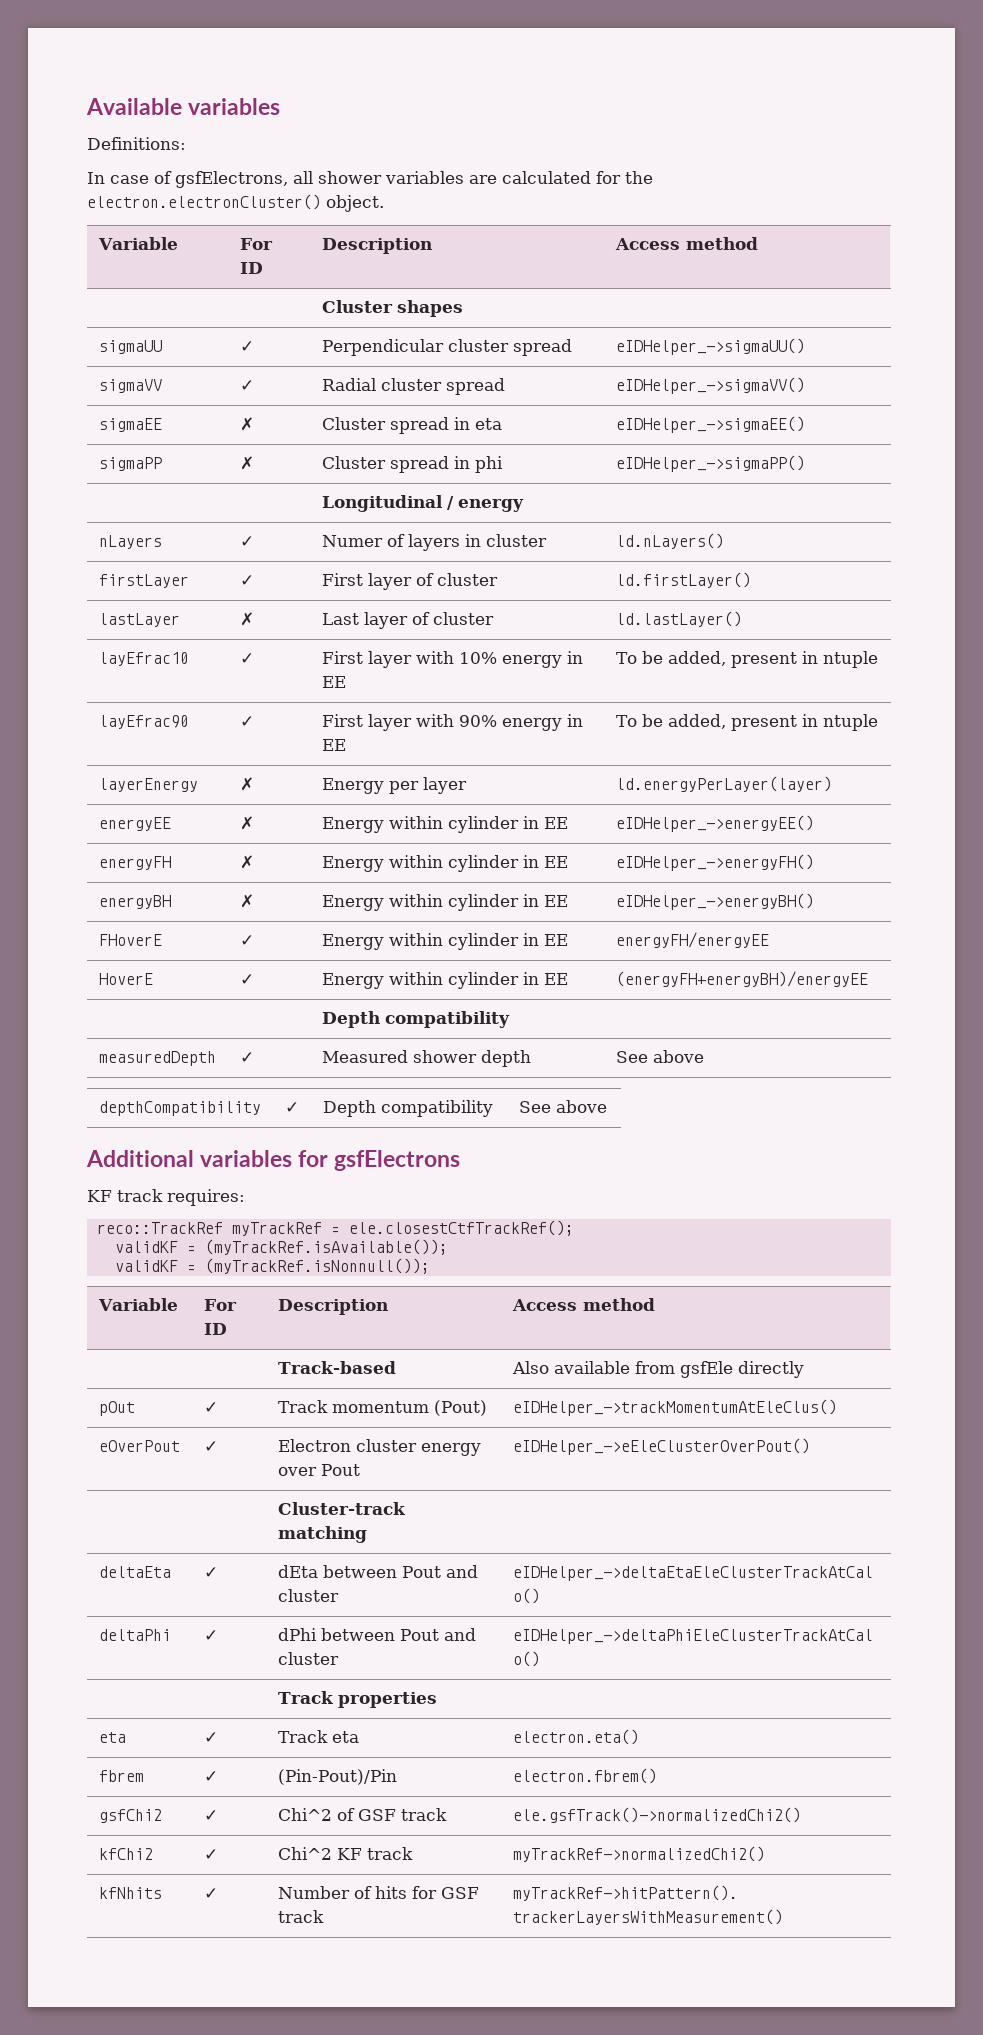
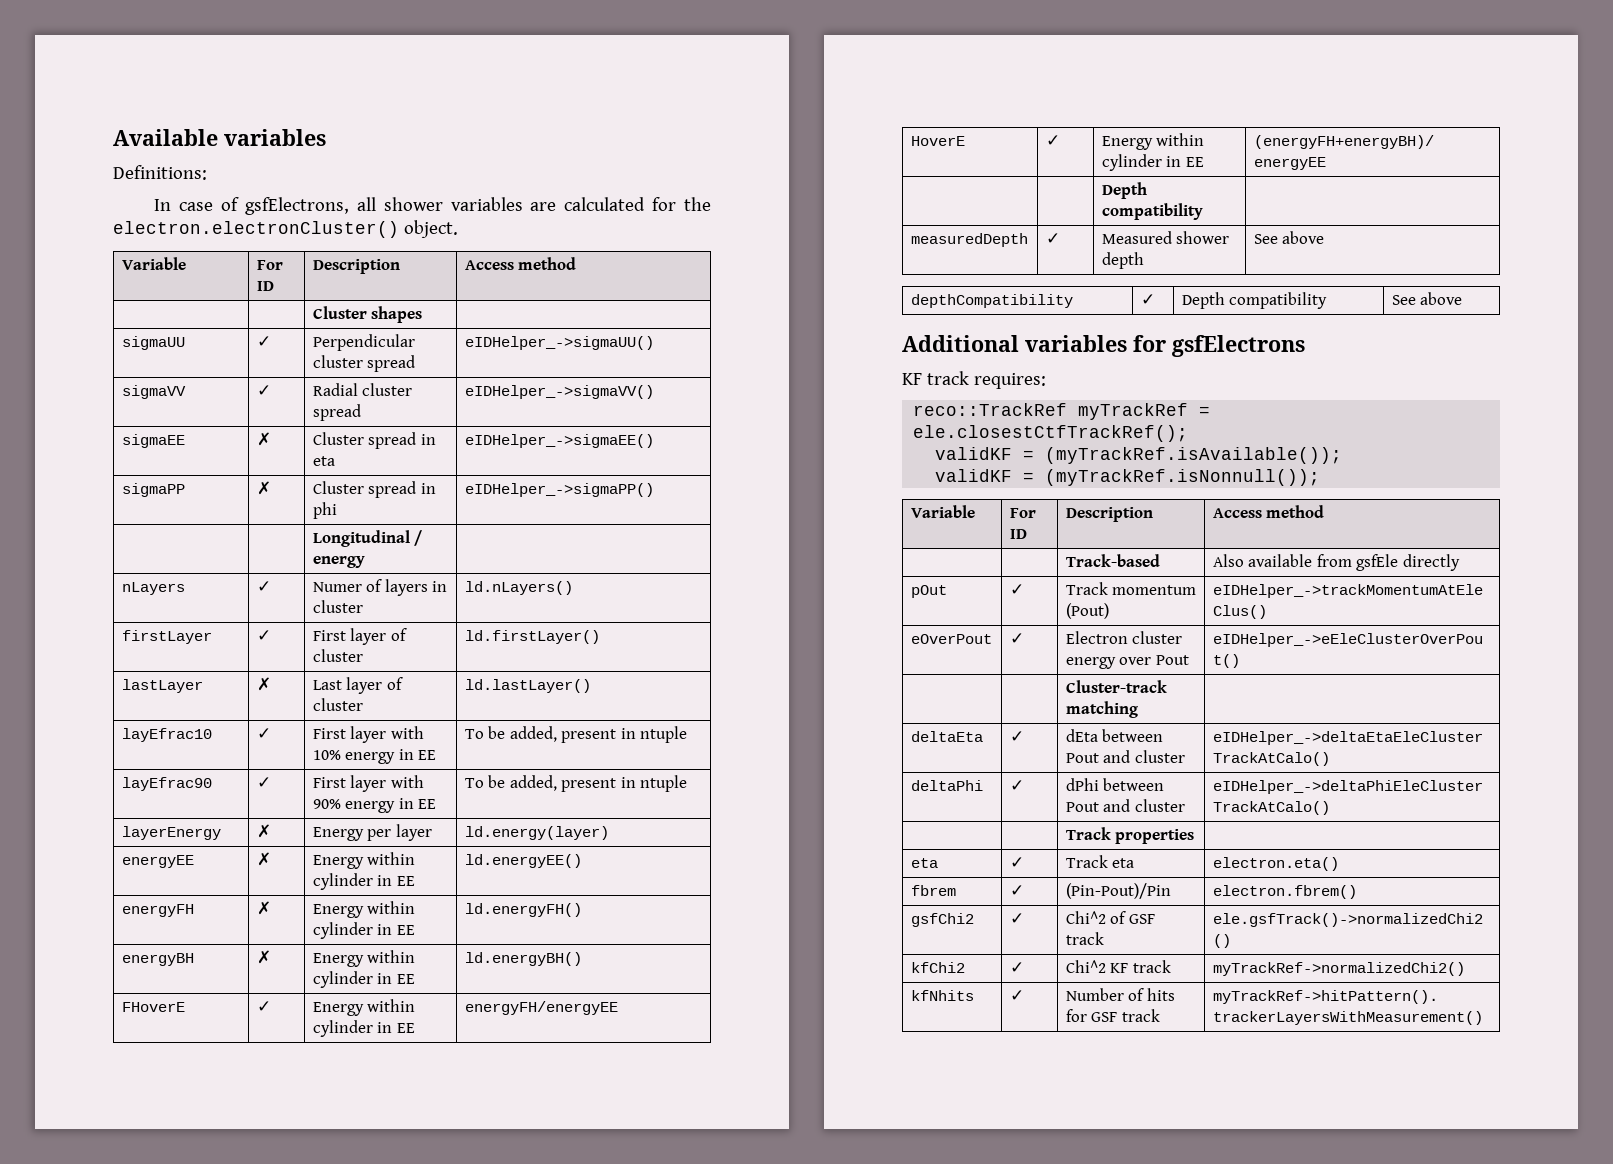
- layerEnergy | ✗ | Energy per layer | ld.energyPerLayer(layer)
+ layerEnergy | ✗ | Energy per layer | ld.energy(layer)
- energyEE | ✗ | Energy within cylinder in EE | eIDHelper_->energyEE()
+ energyEE | ✗ | Energy within cylinder in EE | ld.energyEE()
- energyFH | ✗ | Energy within cylinder in EE | eIDHelper_->energyFH()
+ energyFH | ✗ | Energy within cylinder in EE | ld.energyFH()
- energyBH | ✗ | Energy within cylinder in EE | eIDHelper_->energyBH()
+ energyBH | ✗ | Energy within cylinder in EE | ld.energyBH()

